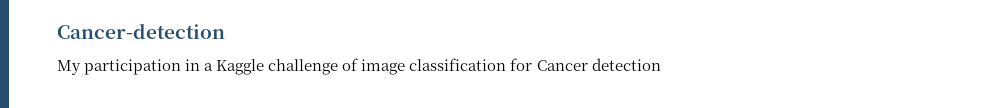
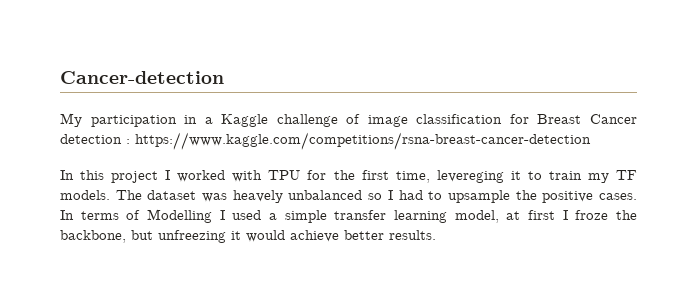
- My participation in a Kaggle challenge of image classification for Cancer detection
+ My participation in a Kaggle challenge of image classification for Breast Cancer detection : https://www.kaggle.com/competitions/rsna-breast-cancer-detection
+ In this project I worked with TPU for the first time, levereging it to train my TF models. The dataset was heavely unbalanced so I had to upsample the positive cases. In terms of Modelling I used a simple transfer learning model, at first I froze the backbone, but unfreezing it would achieve better results.

